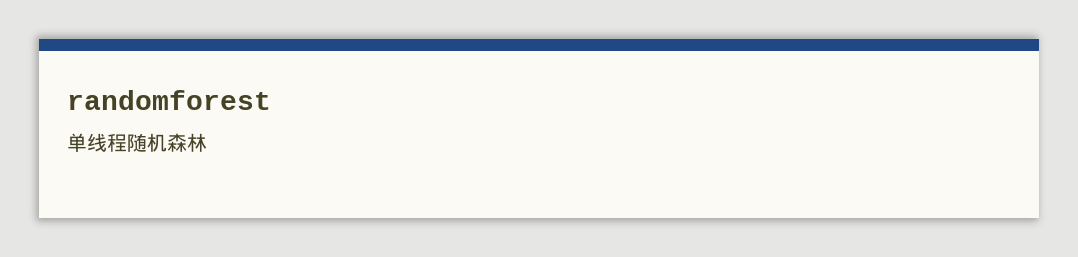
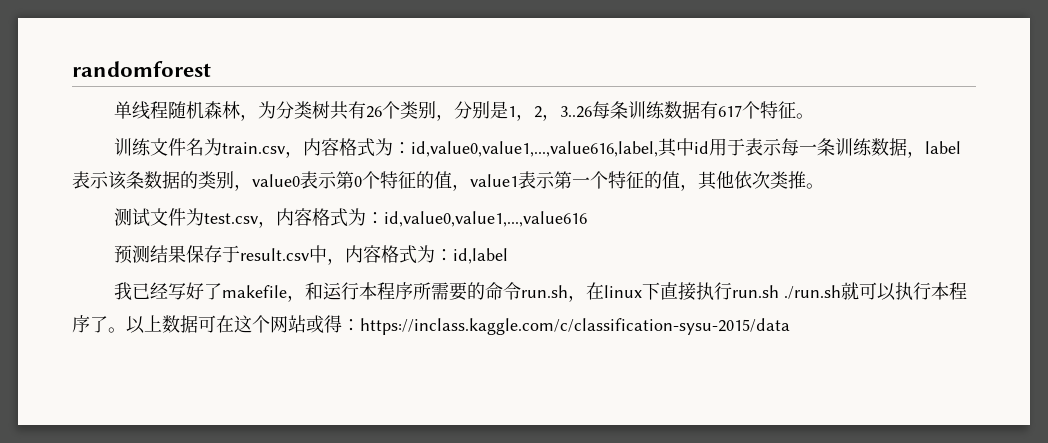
- 单线程随机森林
+ 单线程随机森林，为分类树共有26个类别，分别是1，2，3..26每条训练数据有617个特征。
+ 训练文件名为train.csv，内容格式为：id,value0,value1,...,value616,label,其中id用于表示每一条训练数据，label表示该条数据的类别，value0表示第0个特征的值，value1表示第一个特征的值，其他依次类推。
+ 测试文件为test.csv，内容格式为：id,value0,value1,...,value616
+ 预测结果保存于result.csv中，内容格式为：id,label
+ 我已经写好了makefile，和运行本程序所需要的命令run.sh，在linux下直接执行run.sh ./run.sh就可以执行本程序了。以上数据可在这个网站或得：https://inclass.kaggle.com/c/classification-sysu-2015/data

